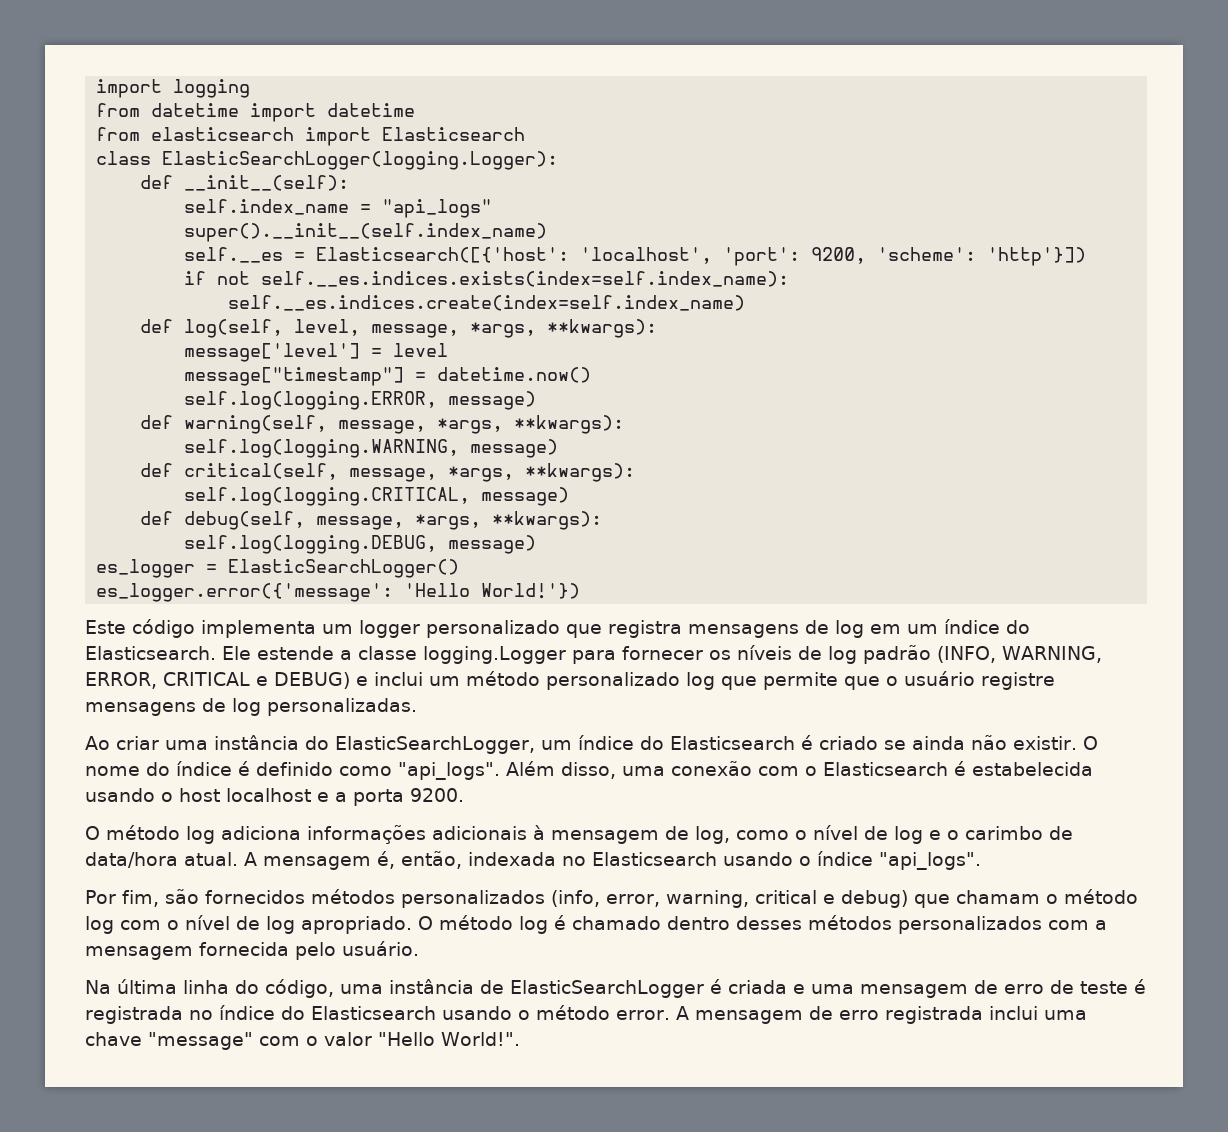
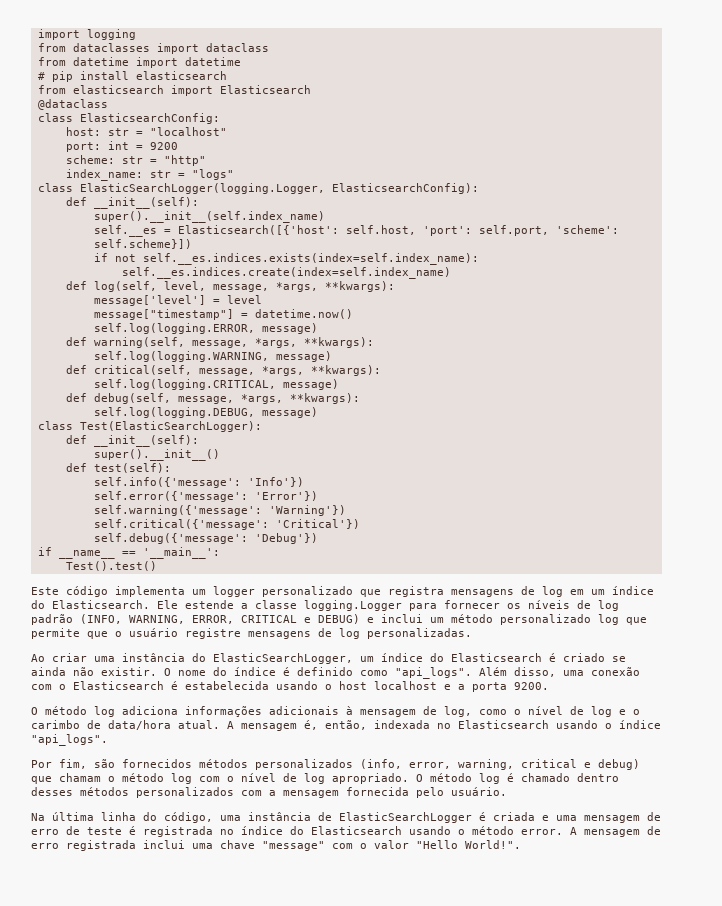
+ from dataclasses import dataclass
+ # pip install elasticsearch
- class ElasticSearchLogger(logging.Logger):
+ @dataclass
+ class ElasticsearchConfig:
+ host: str = "localhost"
+ port: int = 9200
+ scheme: str = "http"
+ index_name: str = "logs"
+ class ElasticSearchLogger(logging.Logger, ElasticsearchConfig):
  def __init__(self):
- self.index_name = "api_logs"
- self.__es = Elasticsearch([{'host': 'localhost', 'port': 9200, 'scheme': 'http'}])
+ self.__es = Elasticsearch([{'host': self.host, 'port': self.port, 'scheme': self.scheme}])
- es_logger = ElasticSearchLogger()
- es_logger.error({'message': 'Hello World!'})
+ class Test(ElasticSearchLogger):
+ def __init__(self):
+ super().__init__()
+ def test(self):
+ self.info({'message': 'Info'})
+ self.error({'message': 'Error'})
+ self.warning({'message': 'Warning'})
+ self.critical({'message': 'Critical'})
+ self.debug({'message': 'Debug'})
+ if __name__ == '__main__':
+ Test().test()

